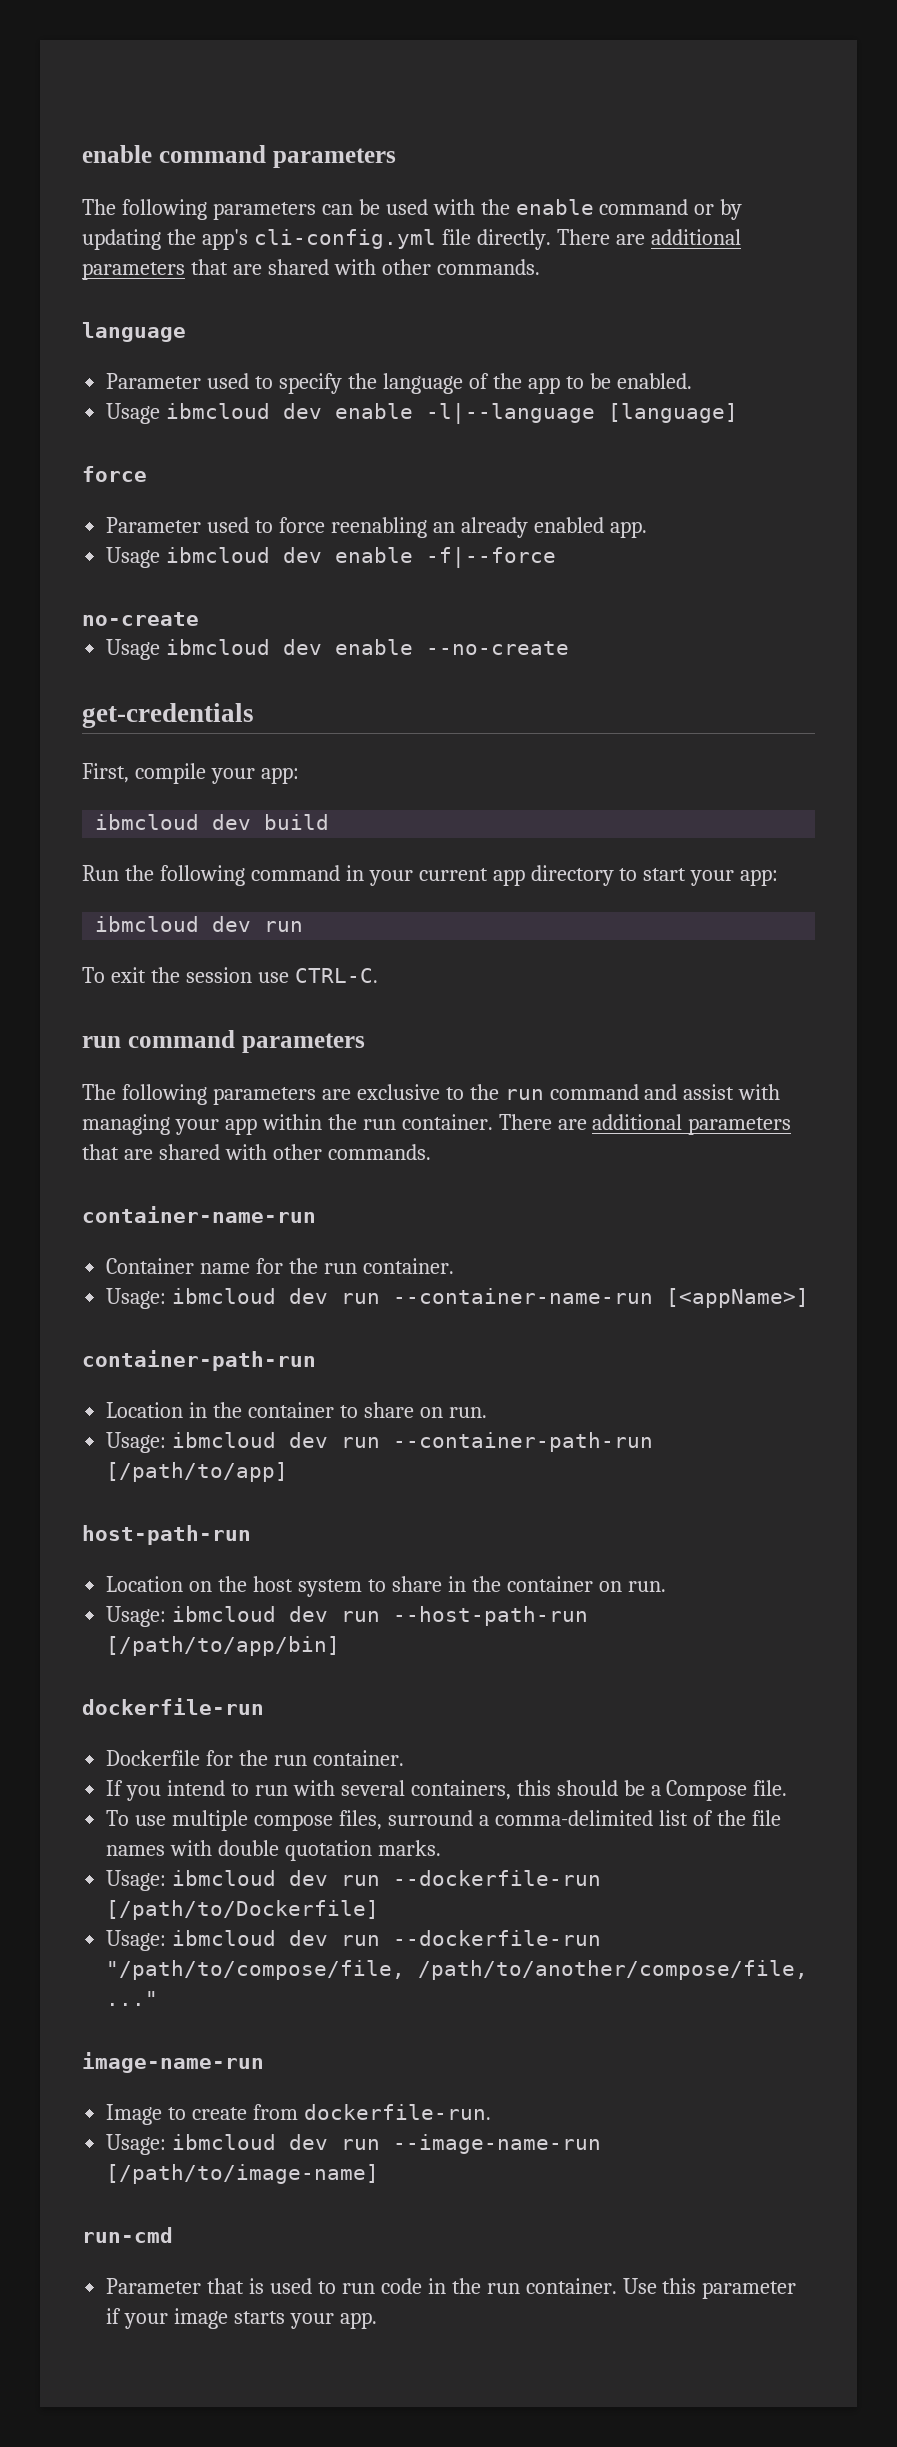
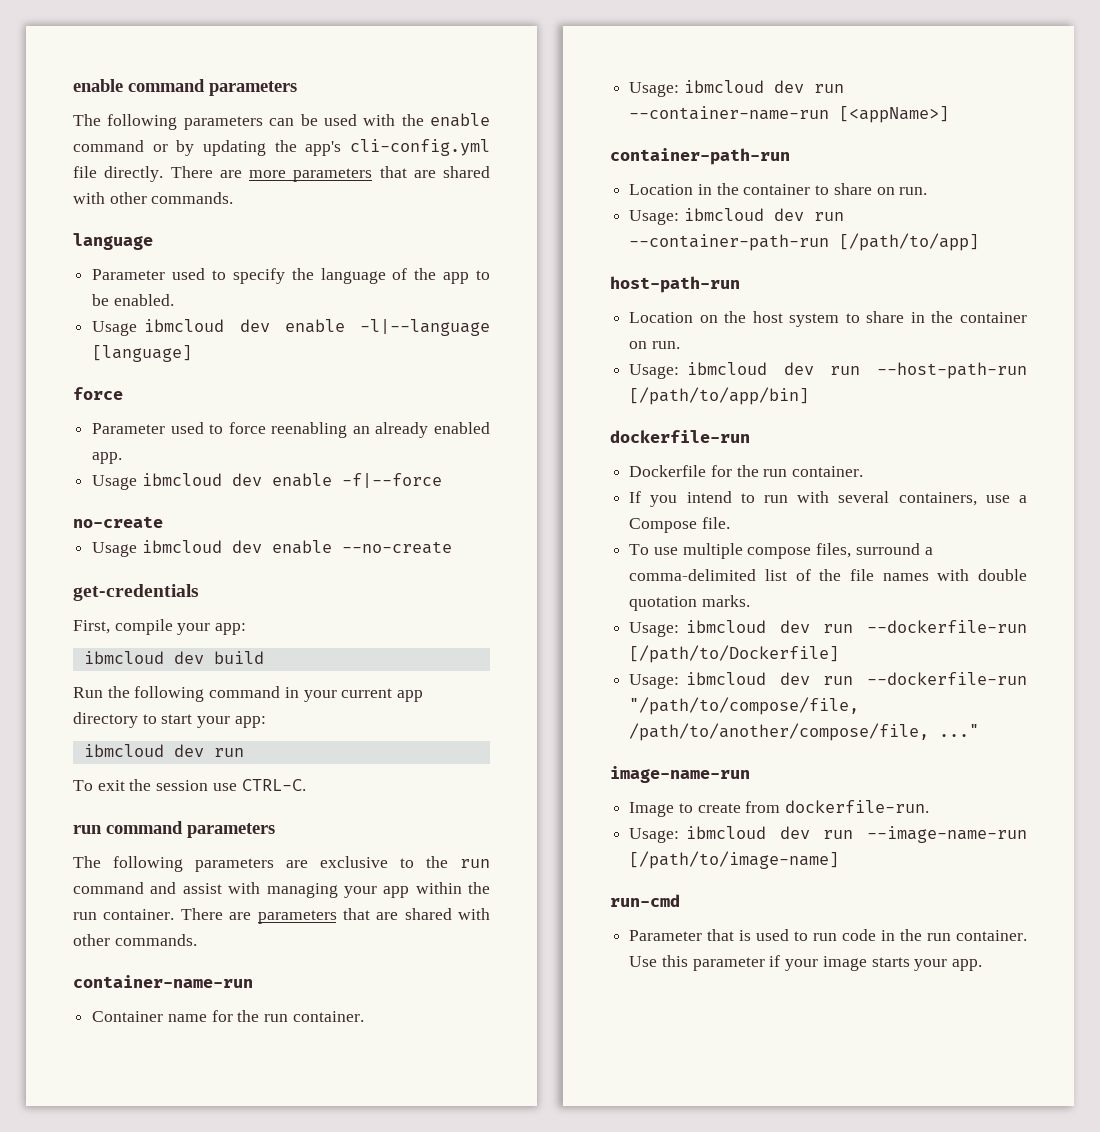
- The following parameters can be used with the enable command or by updating the app's cli-config.yml file directly. There are additional parameters that are shared with other commands.
+ The following parameters can be used with the enable command or by updating the app's cli-config.yml file directly. There are more parameters that are shared with other commands.
- The following parameters are exclusive to the run command and assist with managing your app within the run container. There are additional parameters that are shared with other commands.
+ The following parameters are exclusive to the run command and assist with managing your app within the run container. There are parameters that are shared with other commands.
- If you intend to run with several containers, this should be a Compose file.
+ If you intend to run with several containers, use a Compose file.

